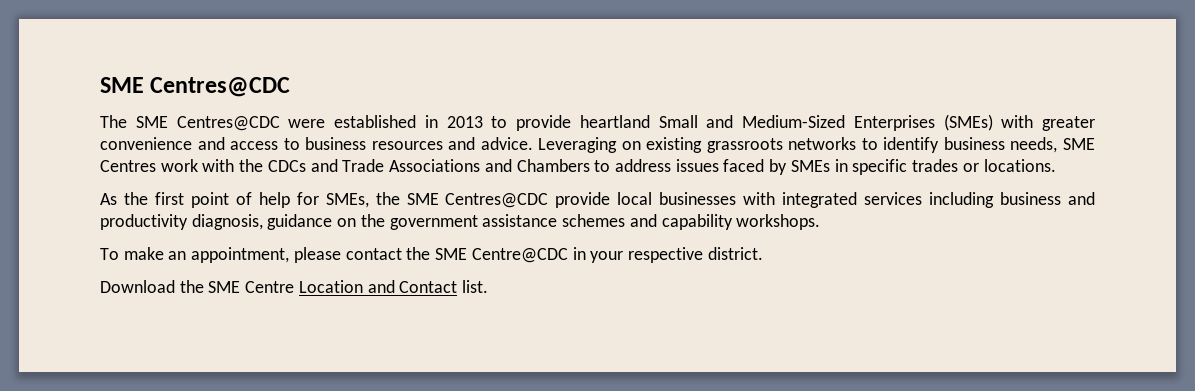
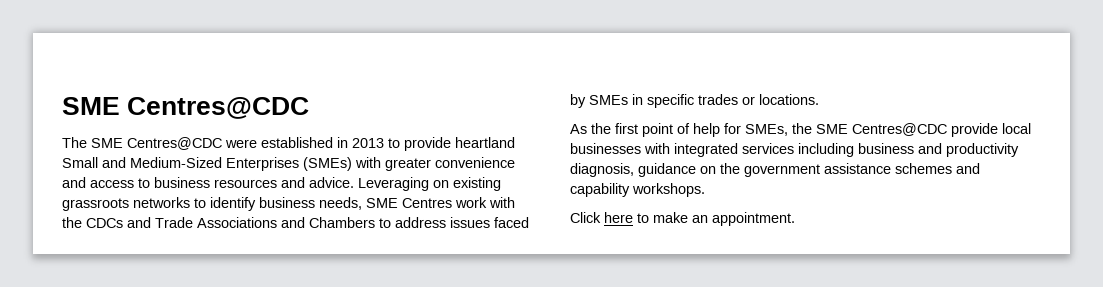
- To make an appointment, please contact the SME Centre@CDC in your respective district.
- Download the SME Centre Location and Contact list.
+ Click here to make an appointment.

